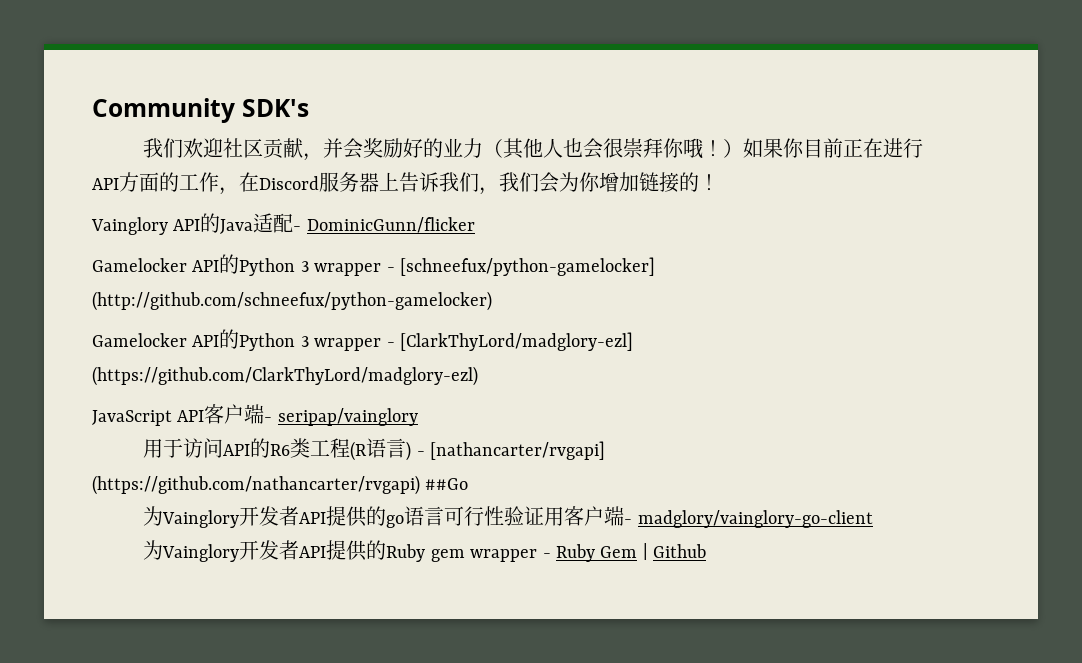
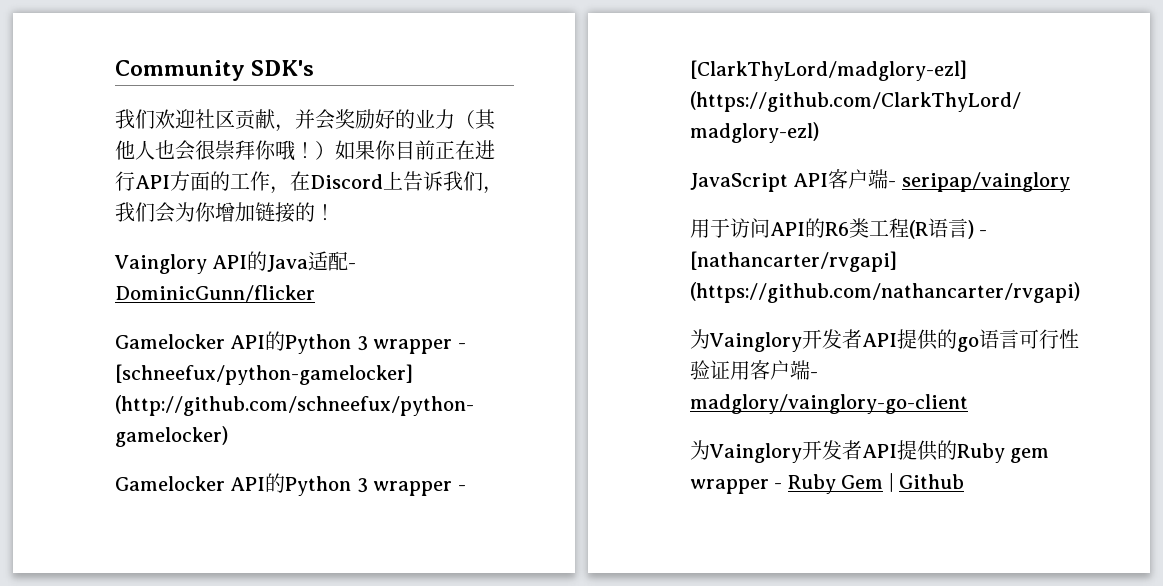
- 我们欢迎社区贡献，并会奖励好的业力（其他人也会很崇拜你哦！）如果你目前正在进行API方面的工作，在Discord服务器上告诉我们，我们会为你增加链接的！
+ 我们欢迎社区贡献，并会奖励好的业力（其他人也会很崇拜你哦！）如果你目前正在进行API方面的工作，在Discord上告诉我们，我们会为你增加链接的！
- 用于访问API的R6类工程(R语言) - [nathancarter/rvgapi] (https://github.com/nathancarter/rvgapi) ##Go
+ 用于访问API的R6类工程(R语言) - [nathancarter/rvgapi] (https://github.com/nathancarter/rvgapi)

